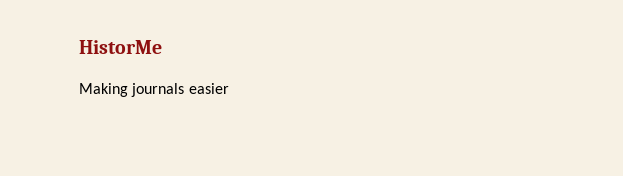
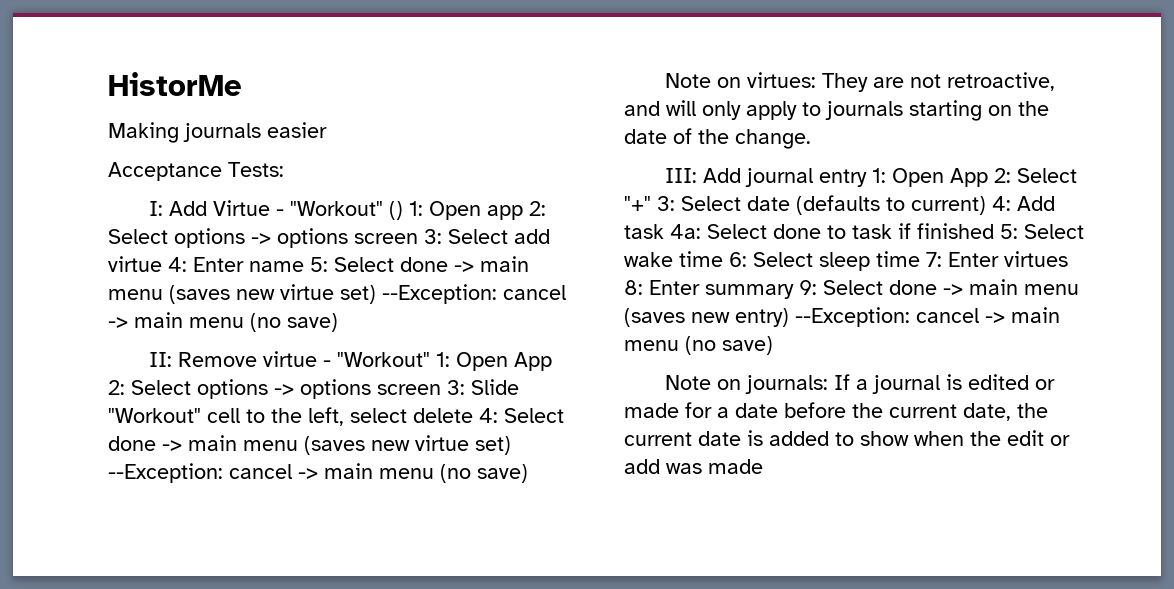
+ Acceptance Tests:
+ I: Add Virtue - "Workout" () 1: Open app 2: Select options -> options screen 3: Select add virtue 4: Enter name 5: Select done -> main menu (saves new virtue set) --Exception: cancel -> main menu (no save)
+ II: Remove virtue - "Workout" 1: Open App 2: Select options -> options screen 3: Slide "Workout" cell to the left, select delete 4: Select done -> main menu (saves new virtue set) --Exception: cancel -> main menu (no save)
+ Note on virtues: They are not retroactive, and will only apply to journals starting on the date of the change.
+ III: Add journal entry 1: Open App 2: Select "+" 3: Select date (defaults to current) 4: Add task 4a: Select done to task if finished 5: Select wake time 6: Select sleep time 7: Enter virtues 8: Enter summary 9: Select done -> main menu (saves new entry) --Exception: cancel -> main menu (no save)
+ Note on journals: If a journal is edited or made for a date before the current date, the current date is added to show when the edit or add was made

